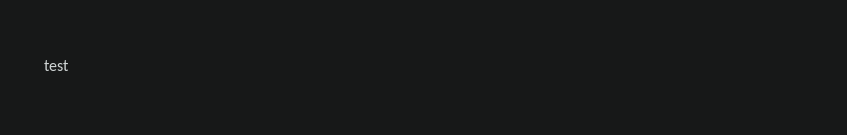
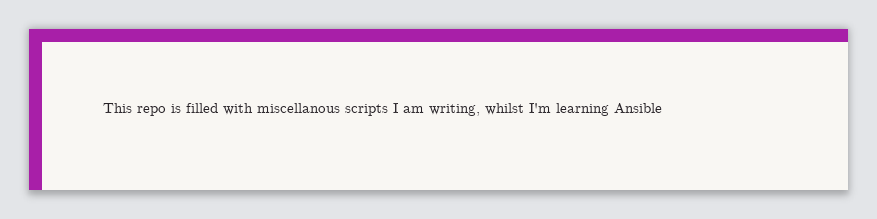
- test
+ This repo is filled with miscellanous scripts I am writing, whilst I'm learning Ansible

